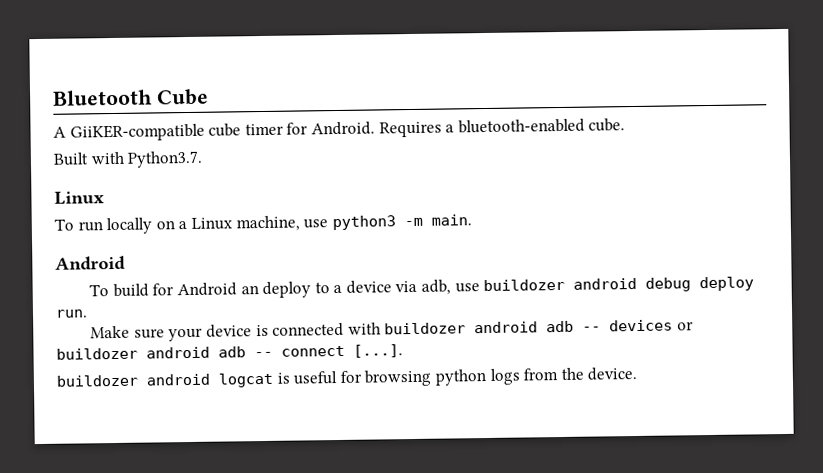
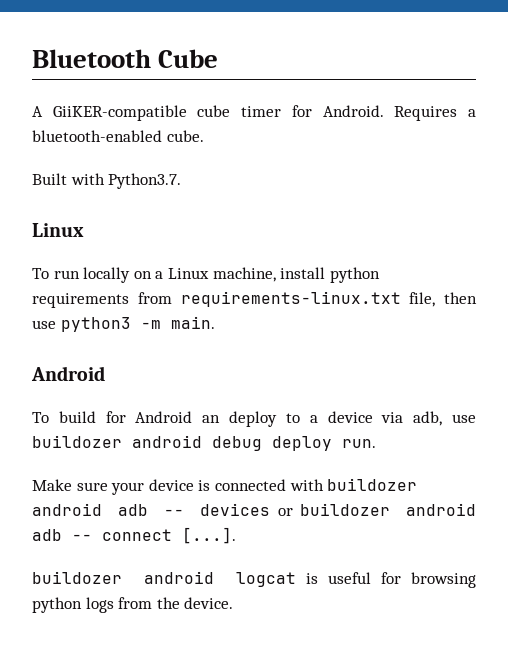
- To run locally on a Linux machine, use python3 -m main.
+ To run locally on a Linux machine, install python requirements from requirements-linux.txt file, then use python3 -m main.

